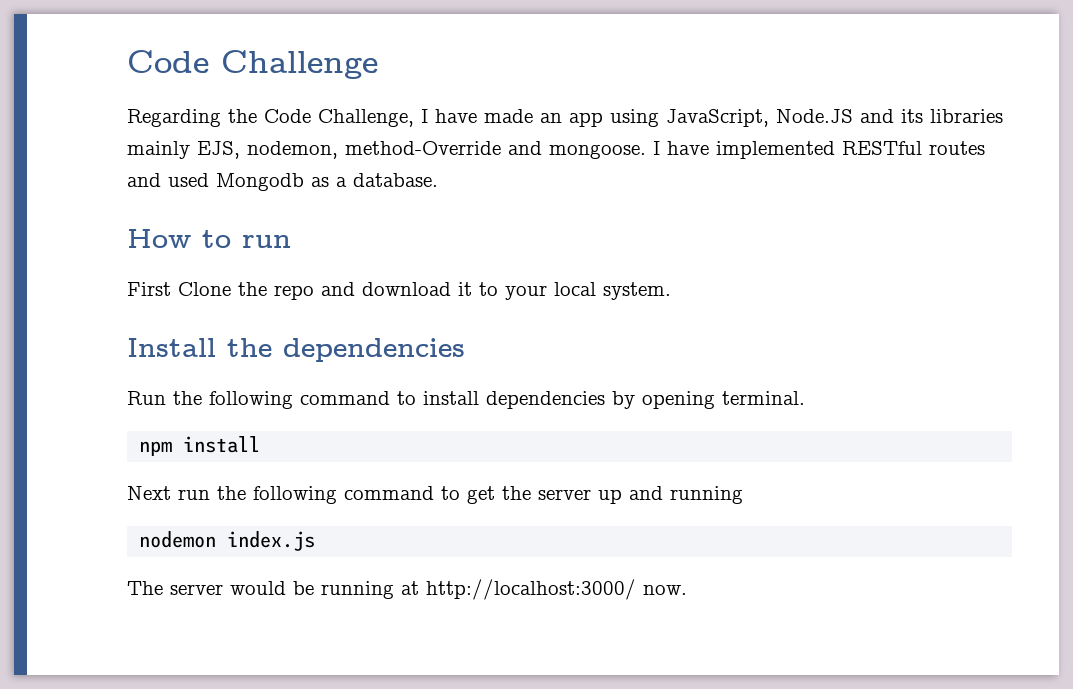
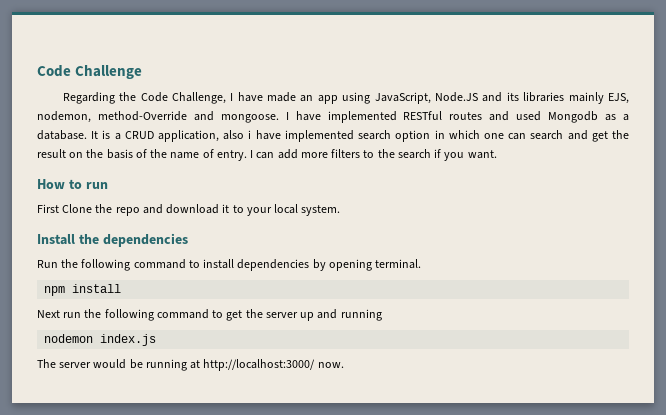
+ It is a CRUD application, also i have implemented search option in which one can search and get the result on the basis of the name of entry. I can add more filters to the search if you want.

